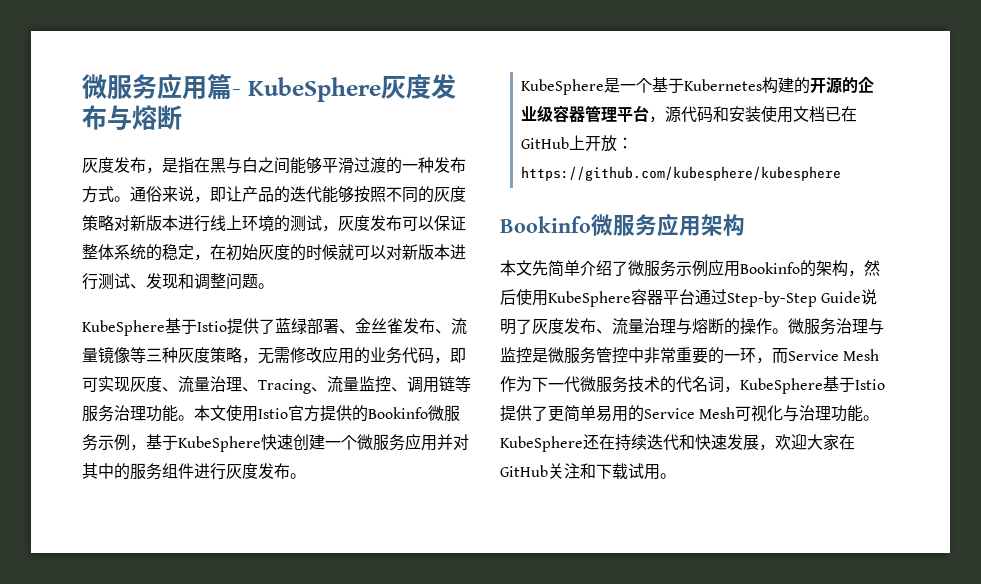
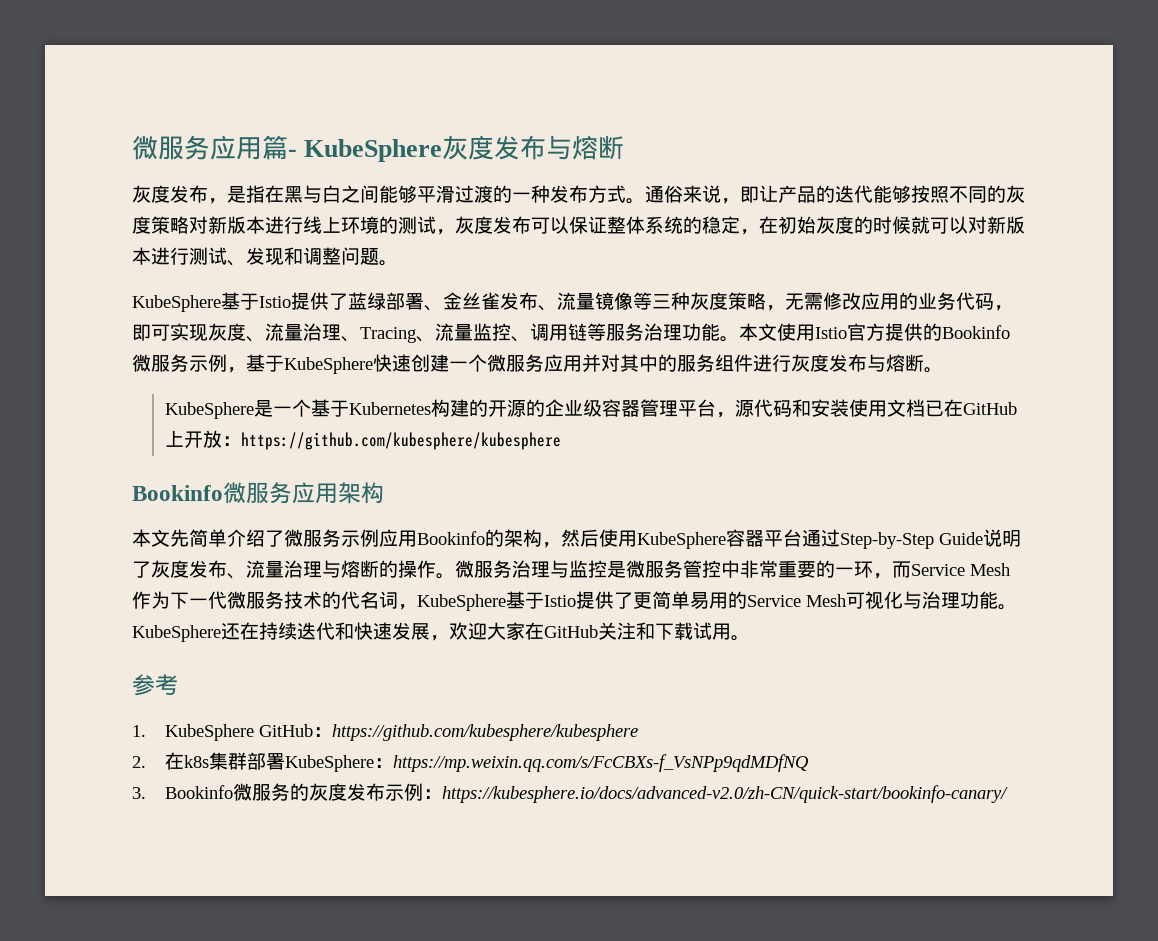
- 本文使用Istio官方提供的Bookinfo微服务示例，基于KubeSphere快速创建一个微服务应用并对其中的服务组件进行灰度发布。
+ 本文使用Istio官方提供的Bookinfo微服务示例，基于KubeSphere快速创建一个微服务应用并对其中的服务组件进行灰度发布与熔断。
+ 参考
+ 1. KubeSphere GitHub：https://github.com/kubesphere/kubesphere
+ 2.在k8s集群部署KubeSphere：https://mp.weixin.qq.com/s/FcCBXs-f_VsNPp9qdMDfNQ
+ 3. Bookinfo微服务的灰度发布示例：https://kubesphere.io/docs/advanced-v2.0/zh-CN/quick-start/bookinfo-canary/

